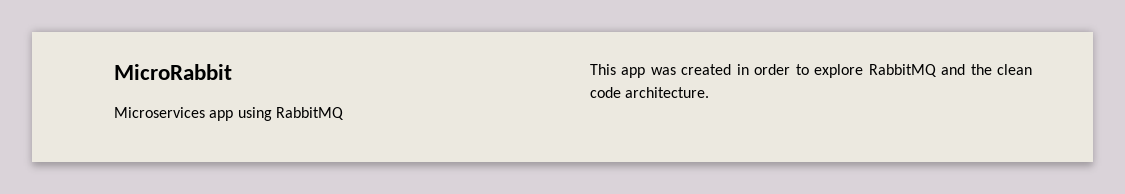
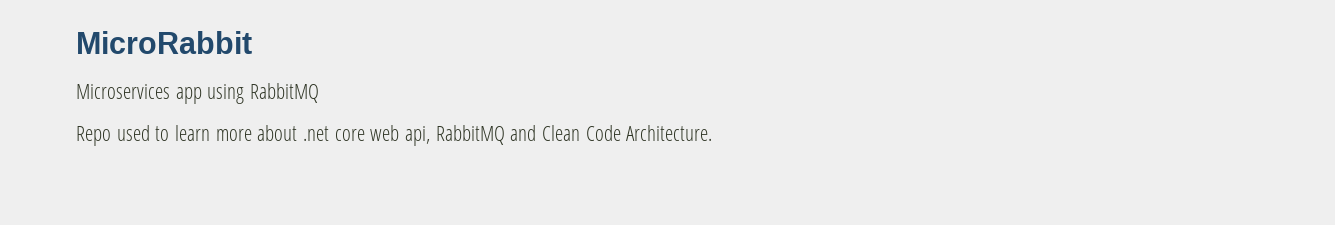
- This app was created in order to explore RabbitMQ and the clean code architecture.
+ Repo used to learn more about .net core web api, RabbitMQ and Clean Code Architecture.

